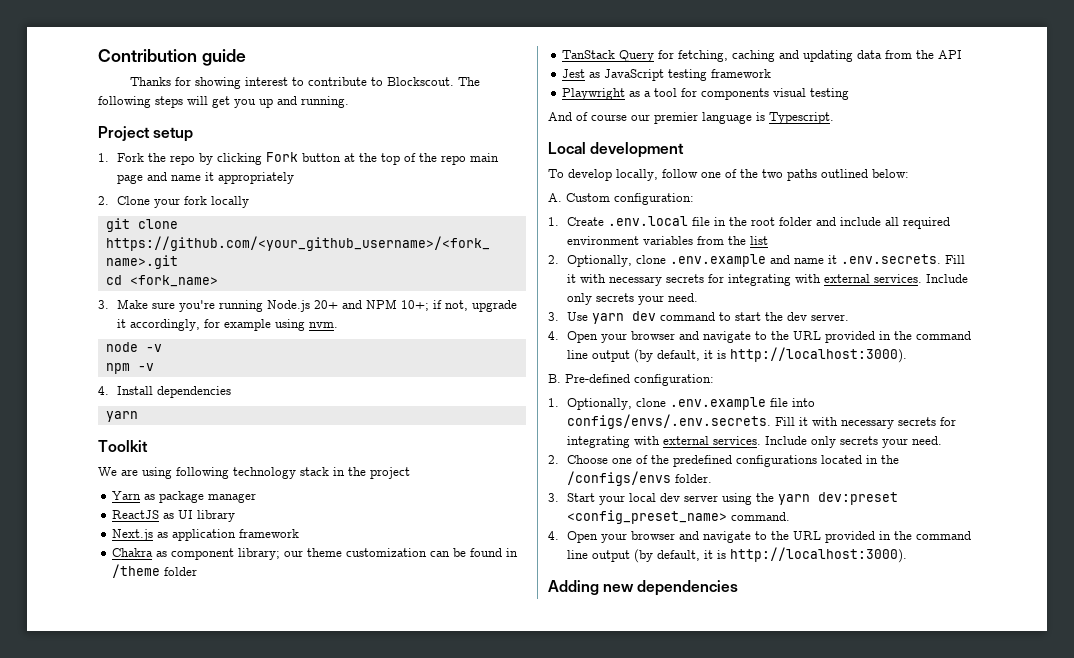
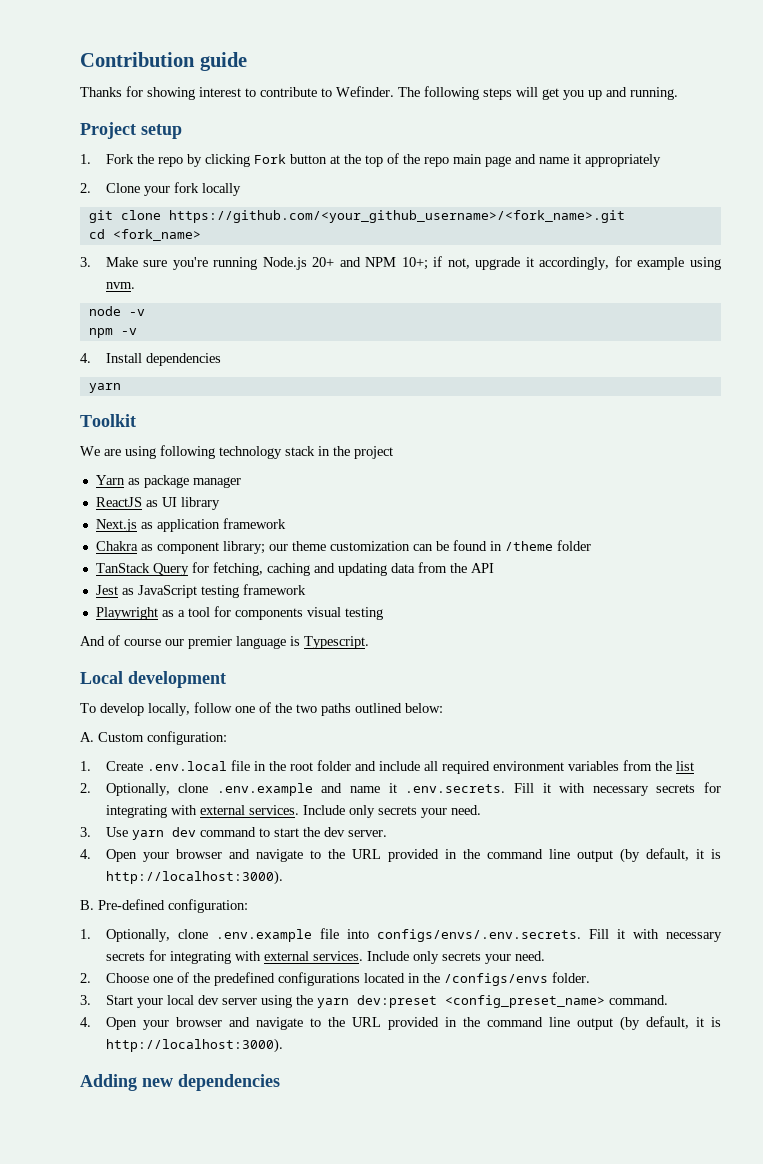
- Thanks for showing interest to contribute to Blockscout.
+ Thanks for showing interest to contribute to Wefinder.

